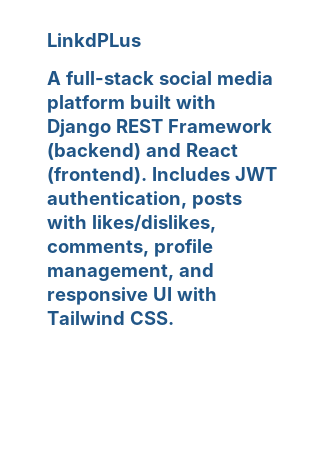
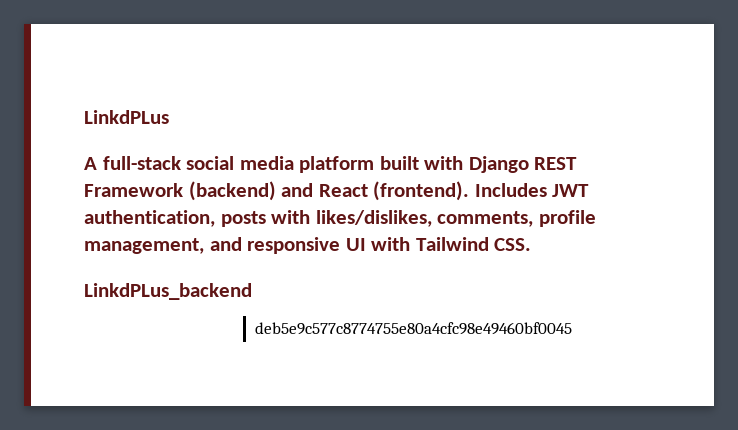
+ LinkdPLus_backend
+ deb5e9c577c8774755e80a4cfc98e49460bf0045

